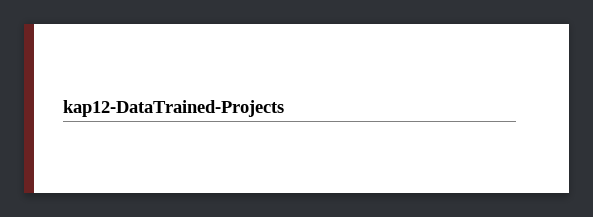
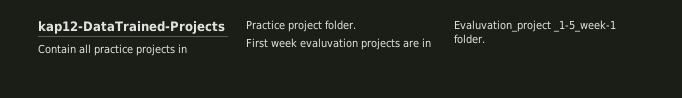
+ Contain all practice projects in Practice project folder.
+ First week evaluvation projects are in Evaluvation_project _1-5_week-1 folder.

